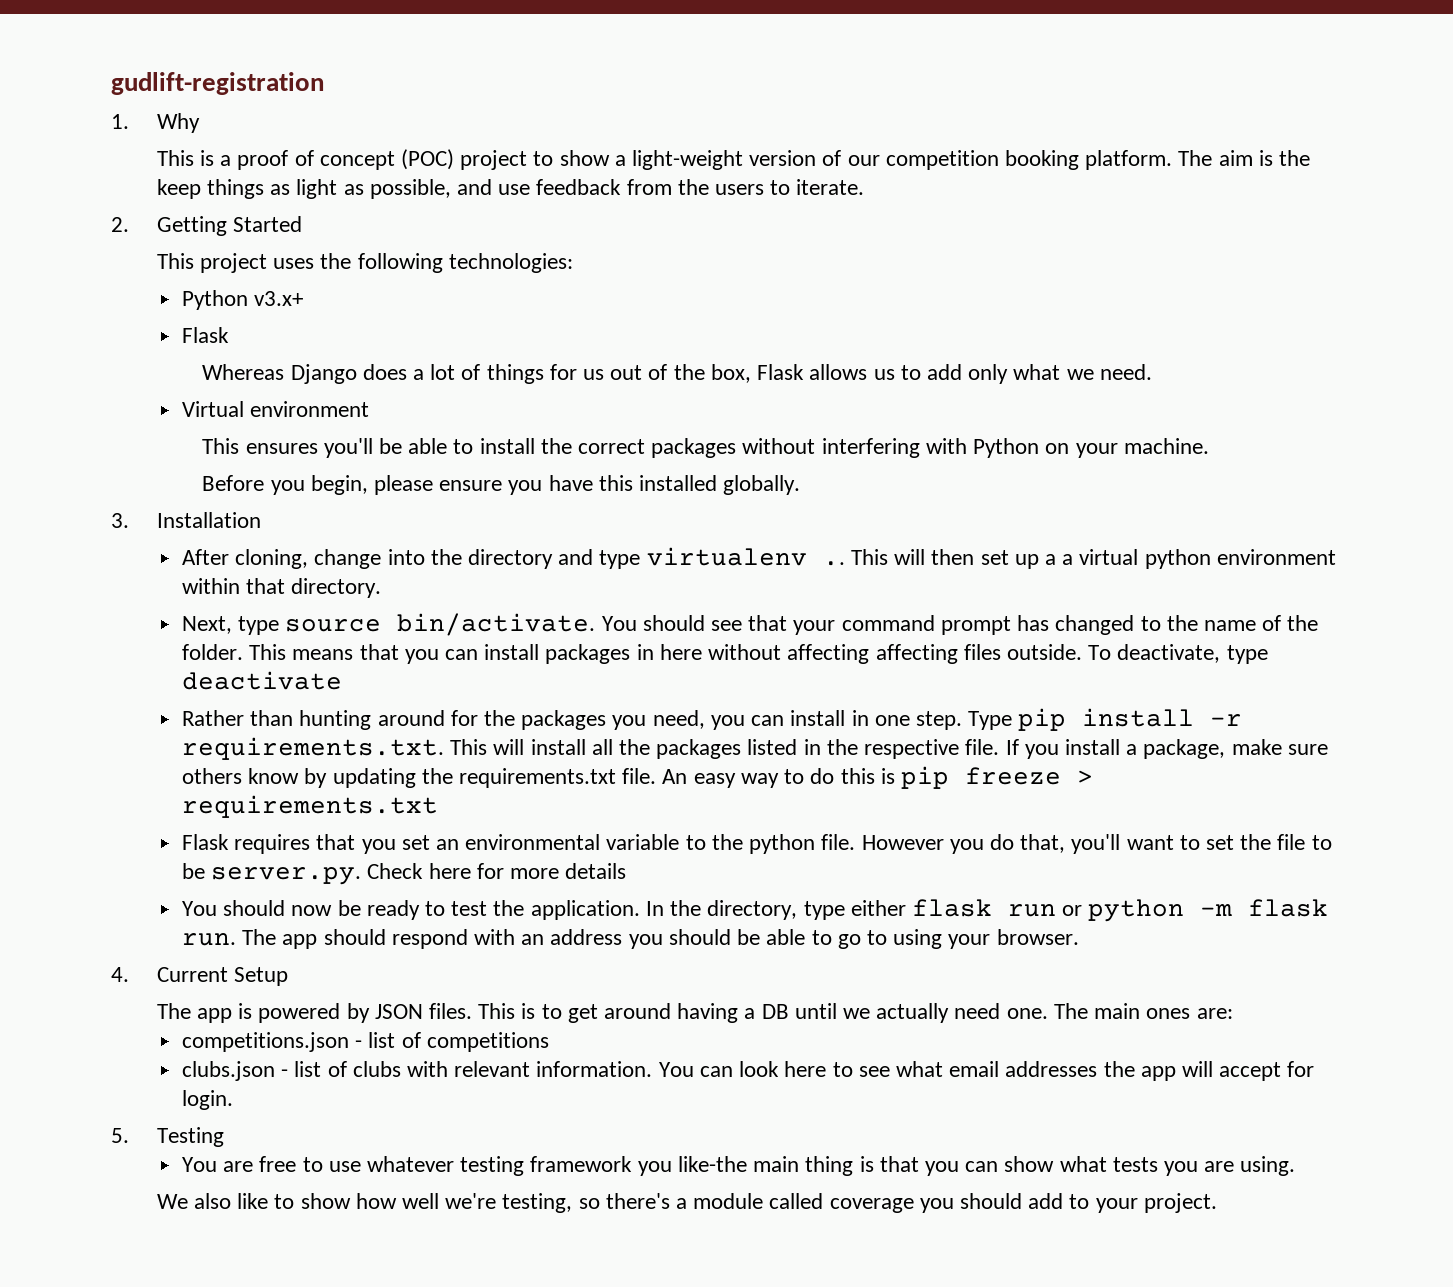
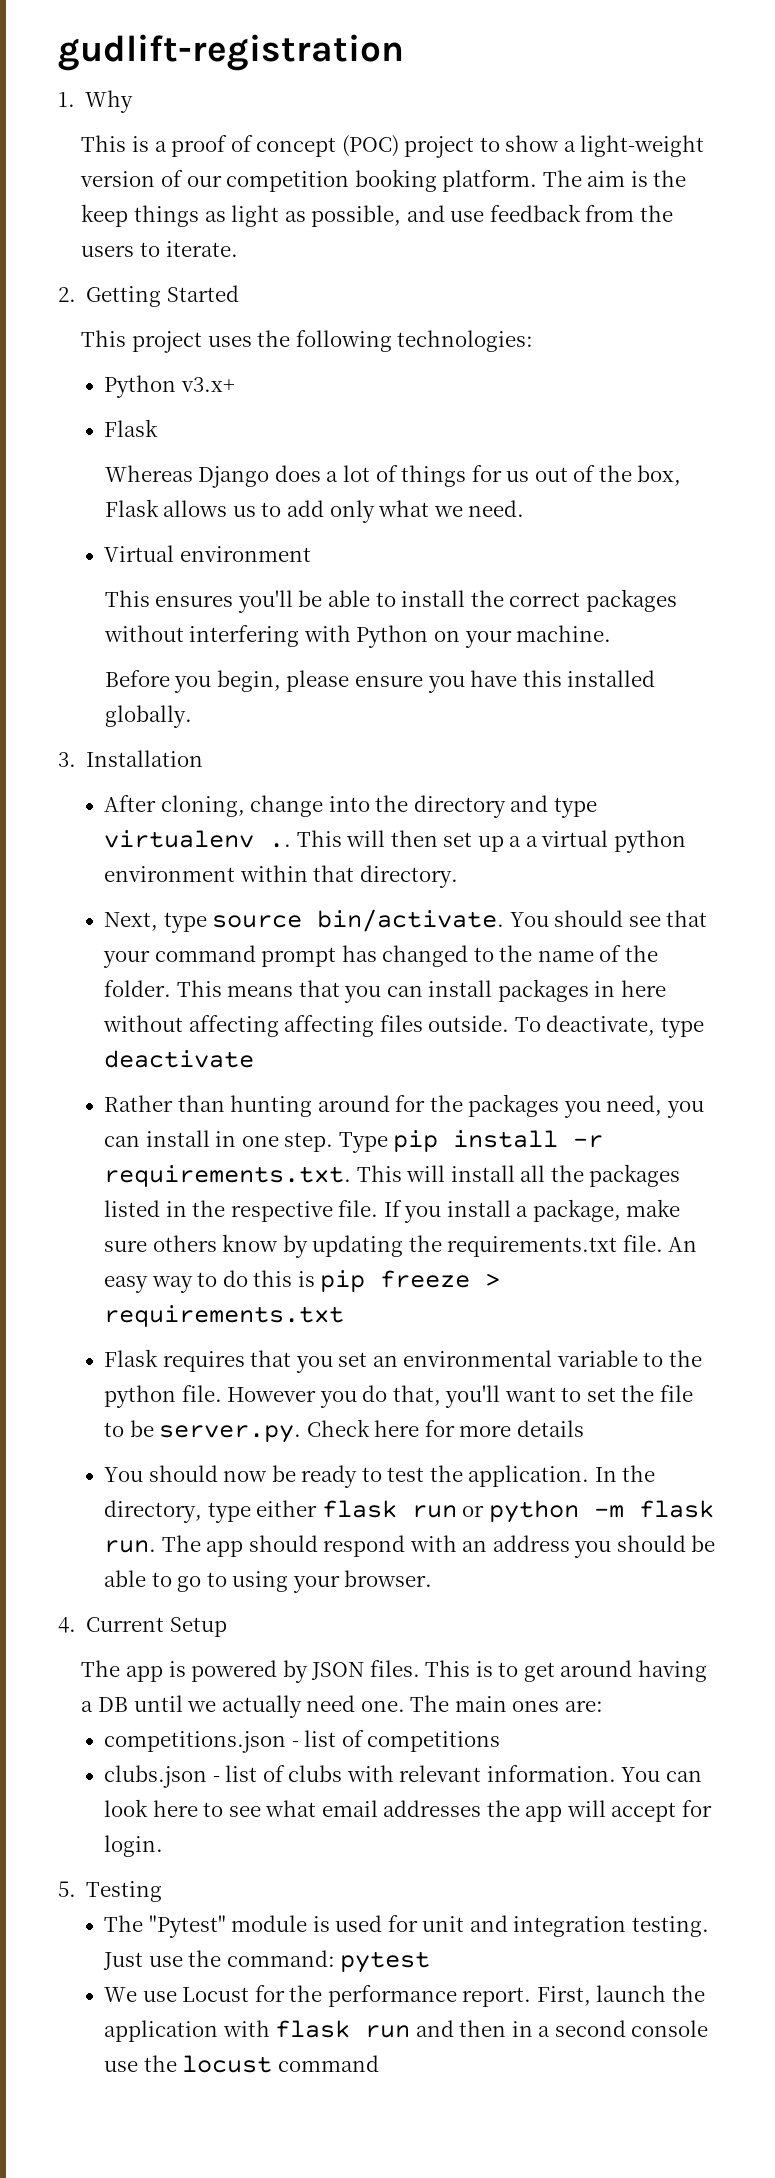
- You are free to use whatever testing framework you like-the main thing is that you can show what tests you are using.
- We also like to show how well we're testing, so there's a module called coverage you should add to your project.
+ The "Pytest" module is used for unit and integration testing. Just use the command: pytest
+ We use Locust for the performance report. First, launch the application with flask run and then in a second console use the locust command

